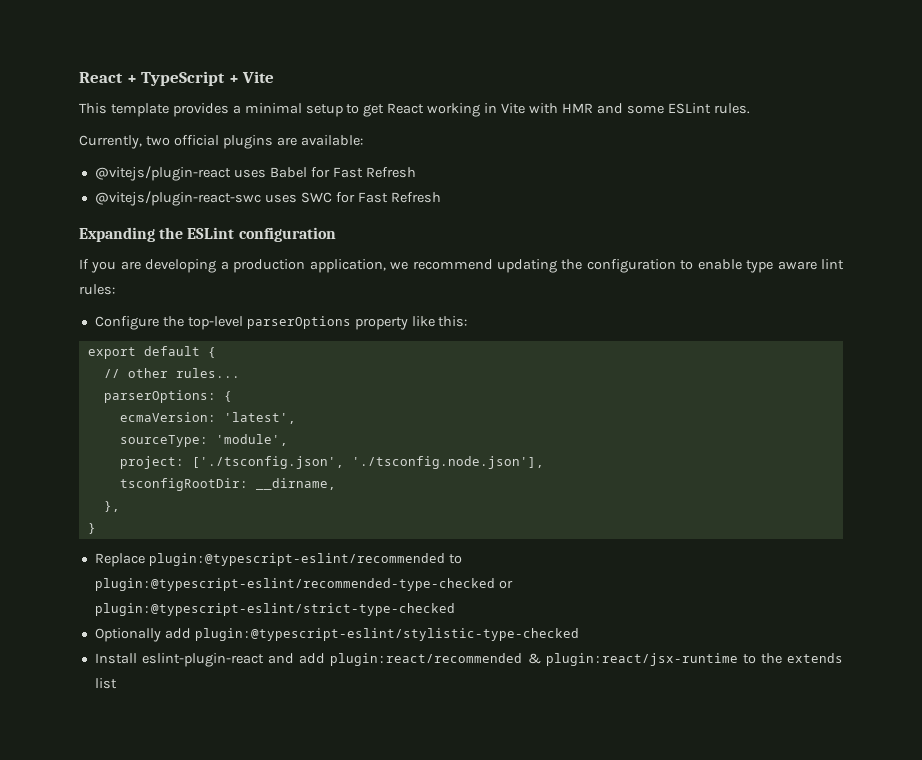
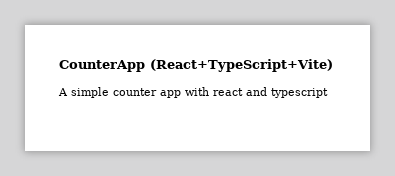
- React + TypeScript + Vite
- This template provides a minimal setup to get React working in Vite with HMR and some ESLint rules.
- Currently, two official plugins are available:
- @vitejs/plugin-react uses Babel for Fast Refresh
- @vitejs/plugin-react-swc uses SWC for Fast Refresh
- Expanding the ESLint configuration
- If you are developing a production application, we recommend updating the configuration to enable type aware lint rules:
- Configure the top-level parserOptions property like this:
- export default {
- // other rules...
- parserOptions: {
- ecmaVersion: 'latest',
- sourceType: 'module',
- project: ['./tsconfig.json', './tsconfig.node.json'],
- tsconfigRootDir: __dirname,
- },
- }
- Replace plugin:@typescript-eslint/recommended to plugin:@typescript-eslint/recommended-type-checked or plugin:@typescript-eslint/strict-type-checked
- Optionally add plugin:@typescript-eslint/stylistic-type-checked
- Install eslint-plugin-react and add plugin:react/recommended & plugin:react/jsx-runtime to the extends list
+ CounterApp (React+TypeScript+Vite)
+ A simple counter app with react and typescript

